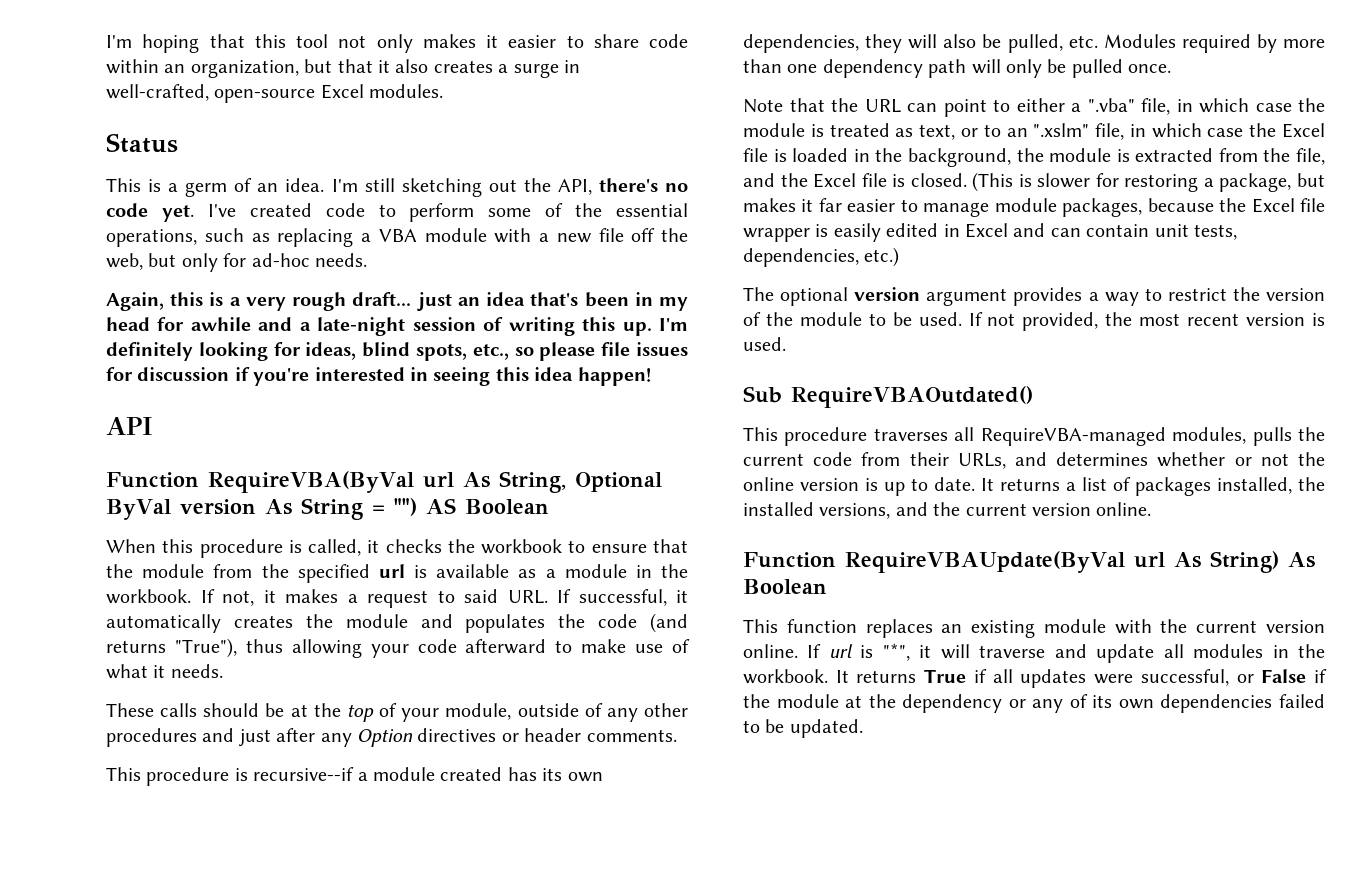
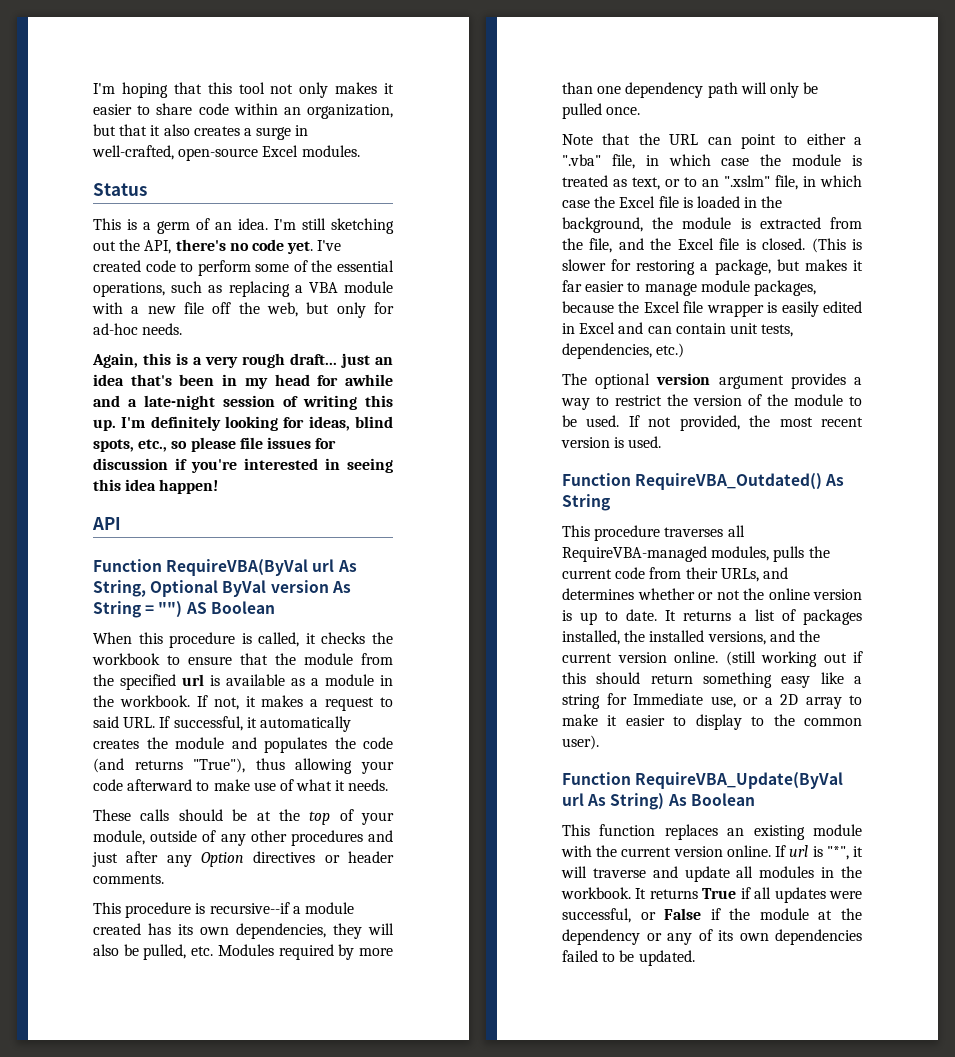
- Sub RequireVBAOutdated()
+ Function RequireVBA_Outdated() As String
- It returns a list of packages installed, the installed versions, and the current version online.
- Function RequireVBAUpdate(ByVal url As String) As Boolean
+ It returns a list of packages installed, the installed versions, and the current version online. (still working out if this should return something easy like a string for Immediate use, or a 2D array to make it easier to display to the common user).
+ Function RequireVBA_Update(ByVal url As String) As Boolean

